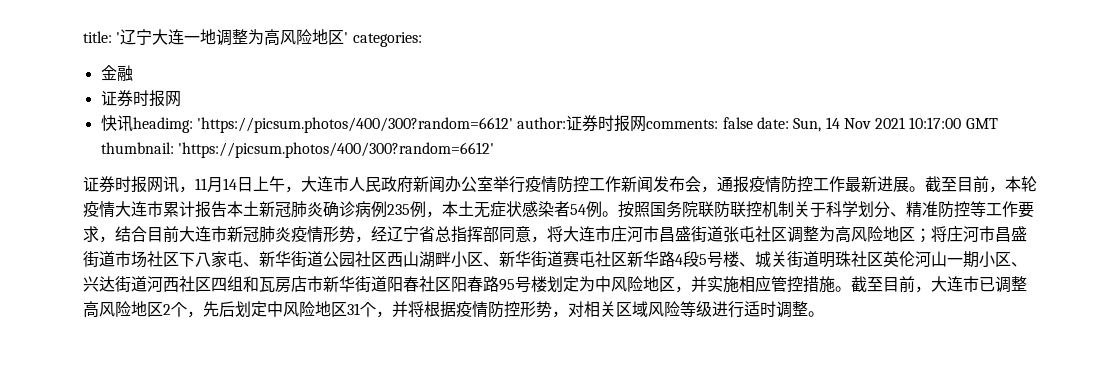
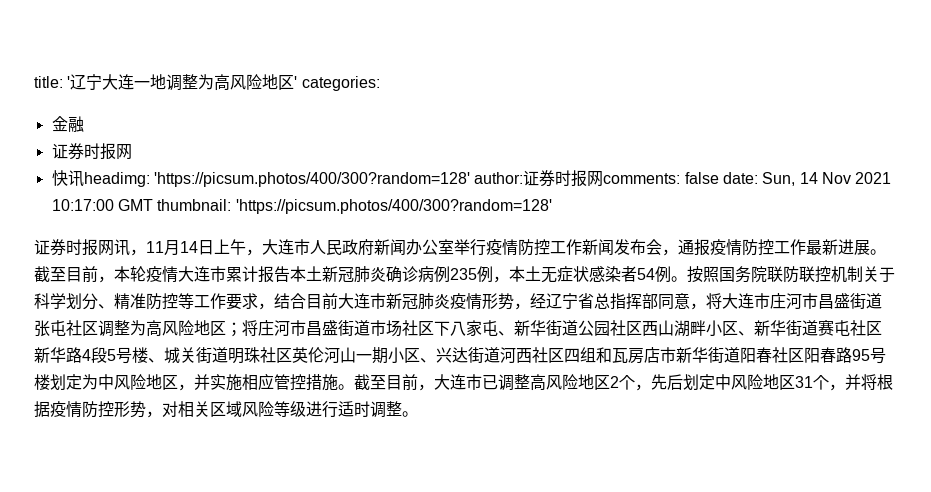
- 快讯headimg: 'https://picsum.photos/400/300?random=6612' author:证券时报网comments: false date: Sun, 14 Nov 2021 10:17:00 GMT thumbnail: 'https://picsum.photos/400/300?random=6612'
+ 快讯headimg: 'https://picsum.photos/400/300?random=128' author:证券时报网comments: false date: Sun, 14 Nov 2021 10:17:00 GMT thumbnail: 'https://picsum.photos/400/300?random=128'

